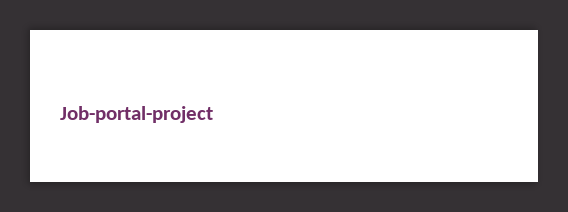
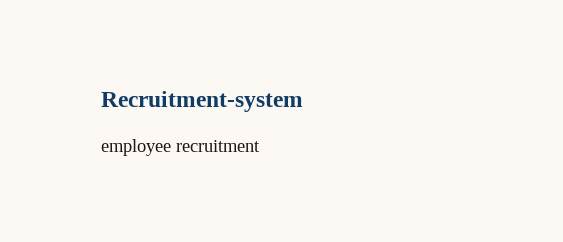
- Job-portal-project
+ Recruitment-system
+ employee recruitment

